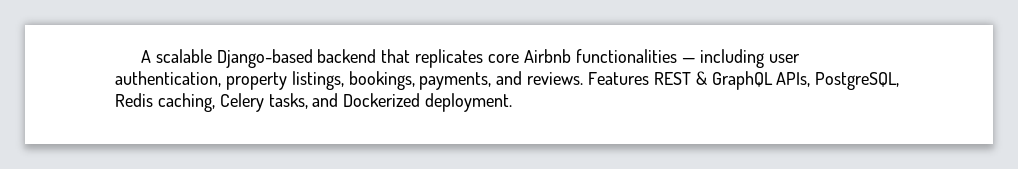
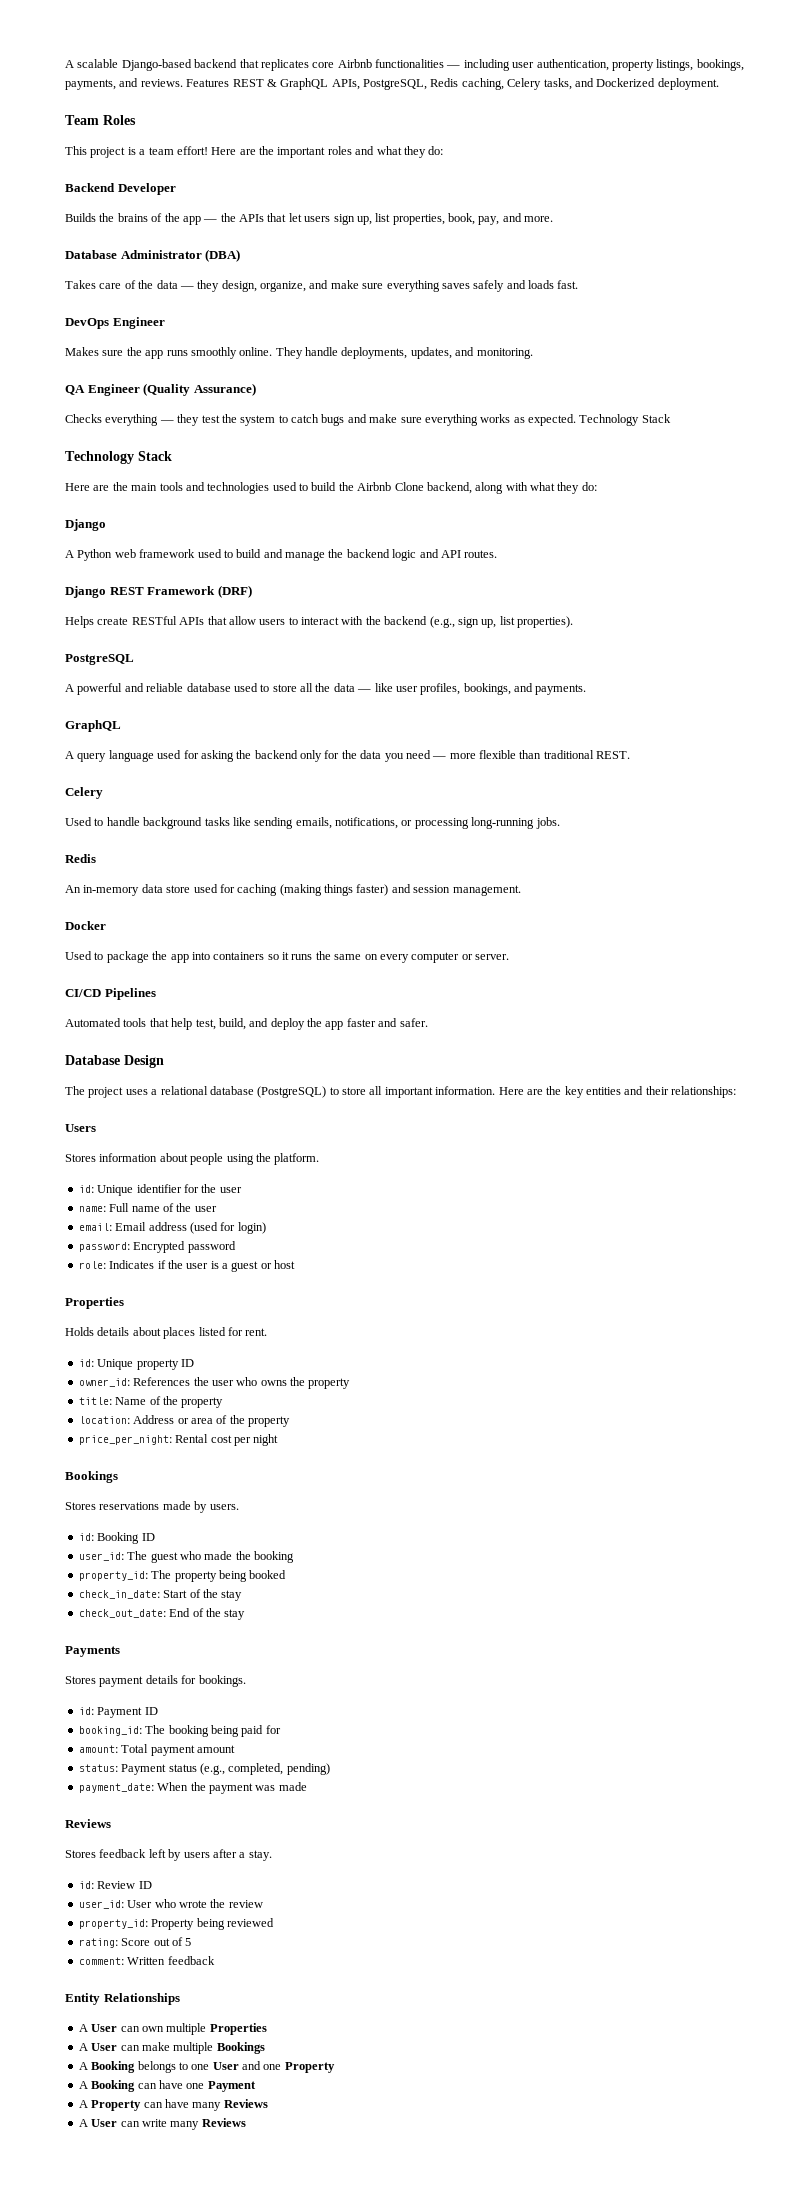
+ Team Roles
+ This project is a team effort! Here are the important roles and what they do:
+ Backend Developer
+ Builds the brains of the app — the APIs that let users sign up, list properties, book, pay, and more.
+ Database Administrator (DBA)
+ Takes care of the data — they design, organize, and make sure everything saves safely and loads fast.
+ DevOps Engineer
+ Makes sure the app runs smoothly online. They handle deployments, updates, and monitoring.
+ QA Engineer (Quality Assurance)
+ Checks everything — they test the system to catch bugs and make sure everything works as expected. Technology Stack
+ Technology Stack
+ Here are the main tools and technologies used to build the Airbnb Clone backend, along with what they do:
+ Django
+ A Python web framework used to build and manage the backend logic and API routes.
+ Django REST Framework (DRF)
+ Helps create RESTful APIs that allow users to interact with the backend (e.g., sign up, list properties).
+ PostgreSQL
+ A powerful and reliable database used to store all the data — like user profiles, bookings, and payments.
+ GraphQL
+ A query language used for asking the backend only for the data you need — more flexible than traditional REST.
+ Celery
+ Used to handle background tasks like sending emails, notifications, or processing long-running jobs.
+ Redis
+ An in-memory data store used for caching (making things faster) and session management.
+ Docker
+ Used to package the app into containers so it runs the same on every computer or server.
+ CI/CD Pipelines
+ Automated tools that help test, build, and deploy the app faster and safer.
+ Database Design
+ The project uses a relational database (PostgreSQL) to store all important information. Here are the key entities and their relationships:
+ Users
+ Stores information about people using the platform.
+ id: Unique identifier for the user
+ name: Full name of the user
+ email: Email address (used for login)
+ password: Encrypted password
+ role: Indicates if the user is a guest or host
+ Properties
+ Holds details about places listed for rent.
+ id: Unique property ID
+ owner_id: References the user who owns the property
+ title: Name of the property
+ location: Address or area of the property
+ price_per_night: Rental cost per night
+ Bookings
+ Stores reservations made by users.
+ id: Booking ID
+ user_id: The guest who made the booking
+ property_id: The property being booked
+ check_in_date: Start of the stay
+ check_out_date: End of the stay
+ Payments
+ Stores payment details for bookings.
+ id: Payment ID
+ booking_id: The booking being paid for
+ amount: Total payment amount
+ status: Payment status (e.g., completed, pending)
+ payment_date: When the payment was made
+ Reviews
+ Stores feedback left by users after a stay.
+ id: Review ID
+ user_id: User who wrote the review
+ property_id: Property being reviewed
+ rating: Score out of 5
+ comment: Written feedback
+ Entity Relationships
+ A User can own multiple Properties
+ A User can make multiple Bookings
+ A Booking belongs to one User and one Property
+ A Booking can have one Payment
+ A Property can have many Reviews
+ A User can write many Reviews

